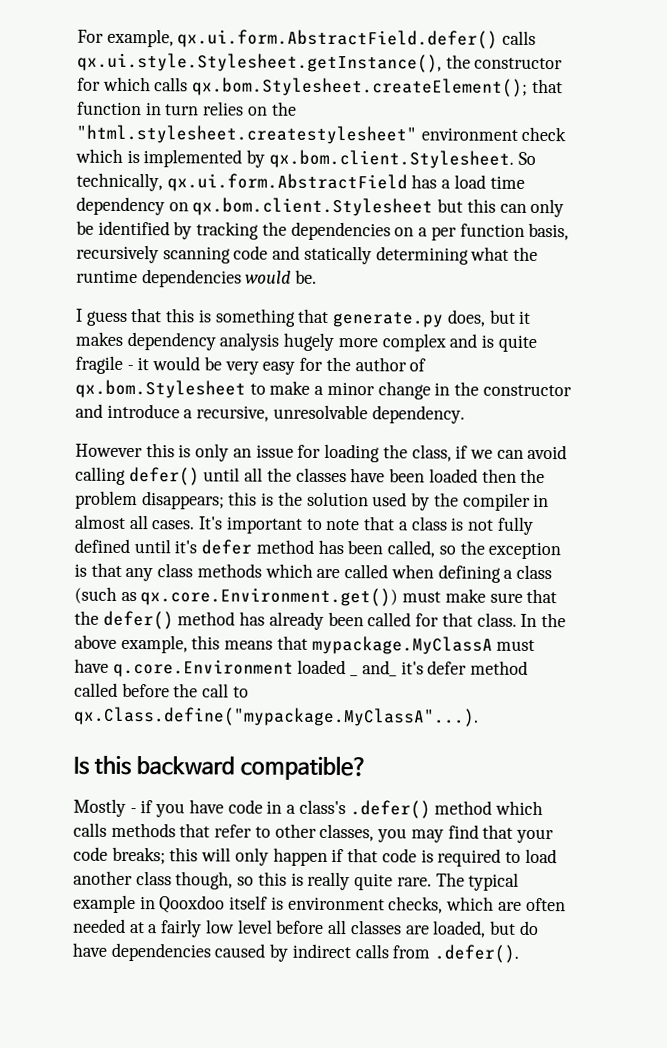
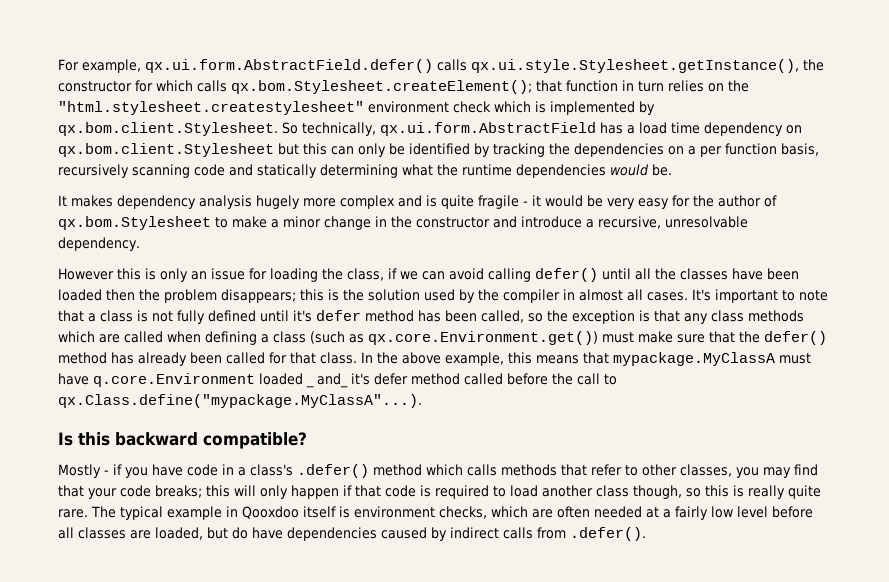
- I guess that this is something that generate.py does, but it makes dependency analysis hugely more complex and is quite fragile - it would be very easy for the author of qx.bom.Stylesheet to make a minor change in the constructor and introduce a recursive, unresolvable dependency.
+ It makes dependency analysis hugely more complex and is quite fragile - it would be very easy for the author of qx.bom.Stylesheet to make a minor change in the constructor and introduce a recursive, unresolvable dependency.

